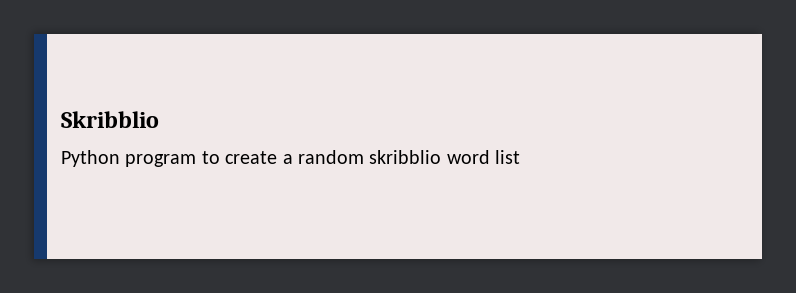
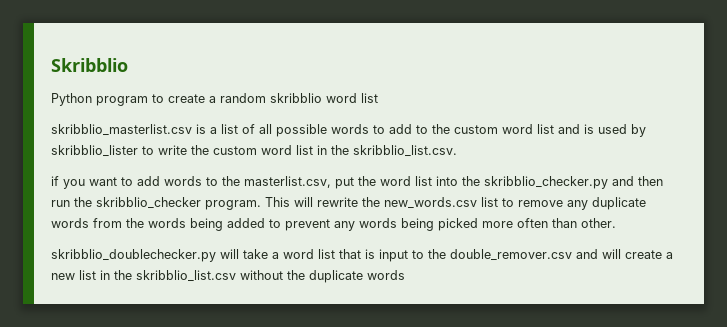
+ skribblio_masterlist.csv is a list of all possible words to add to the custom word list and is used by skribblio_lister to write the custom word list in the skribblio_list.csv.
+ if you want to add words to the masterlist.csv, put the word list into the skribblio_checker.py and then run the skribblio_checker program. This will rewrite the new_words.csv list to remove any duplicate words from the words being added to prevent any words being picked more often than other.
+ skribblio_doublechecker.py will take a word list that is input to the double_remover.csv and will create a new list in the skribblio_list.csv without the duplicate words

